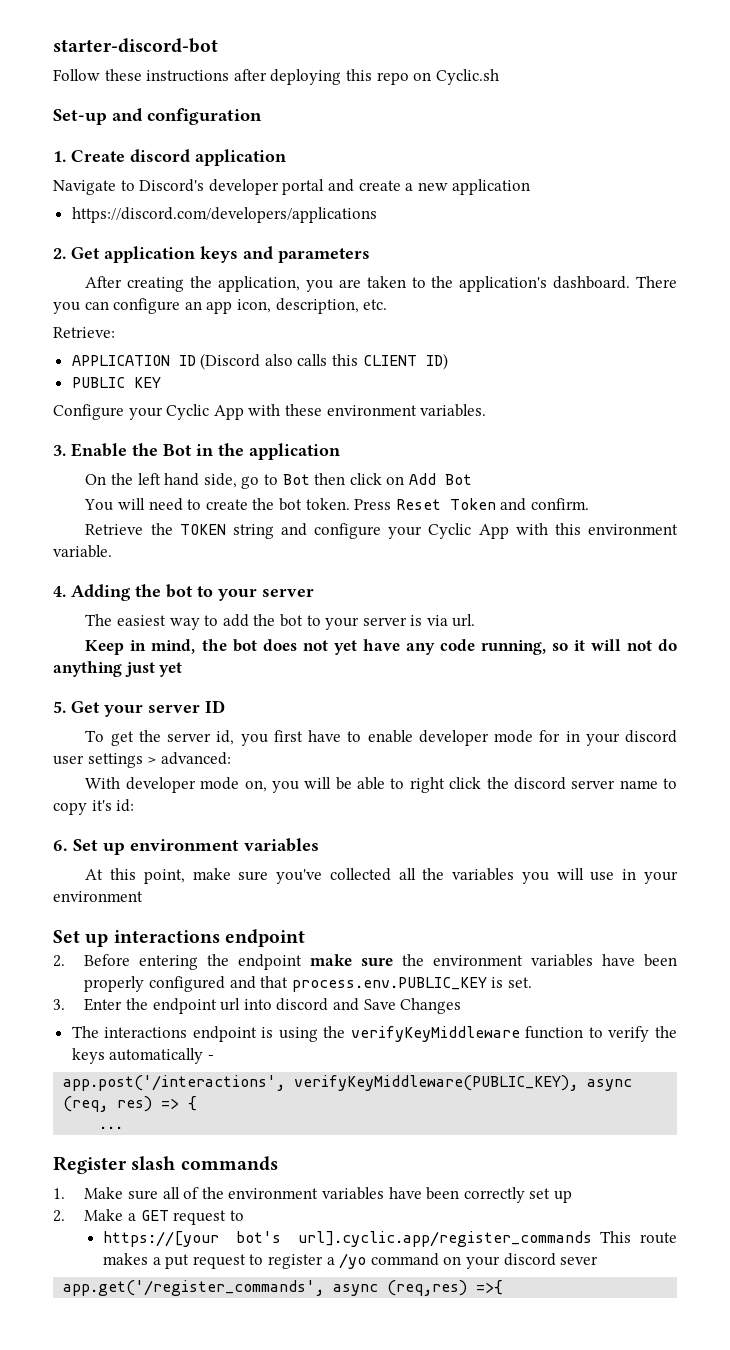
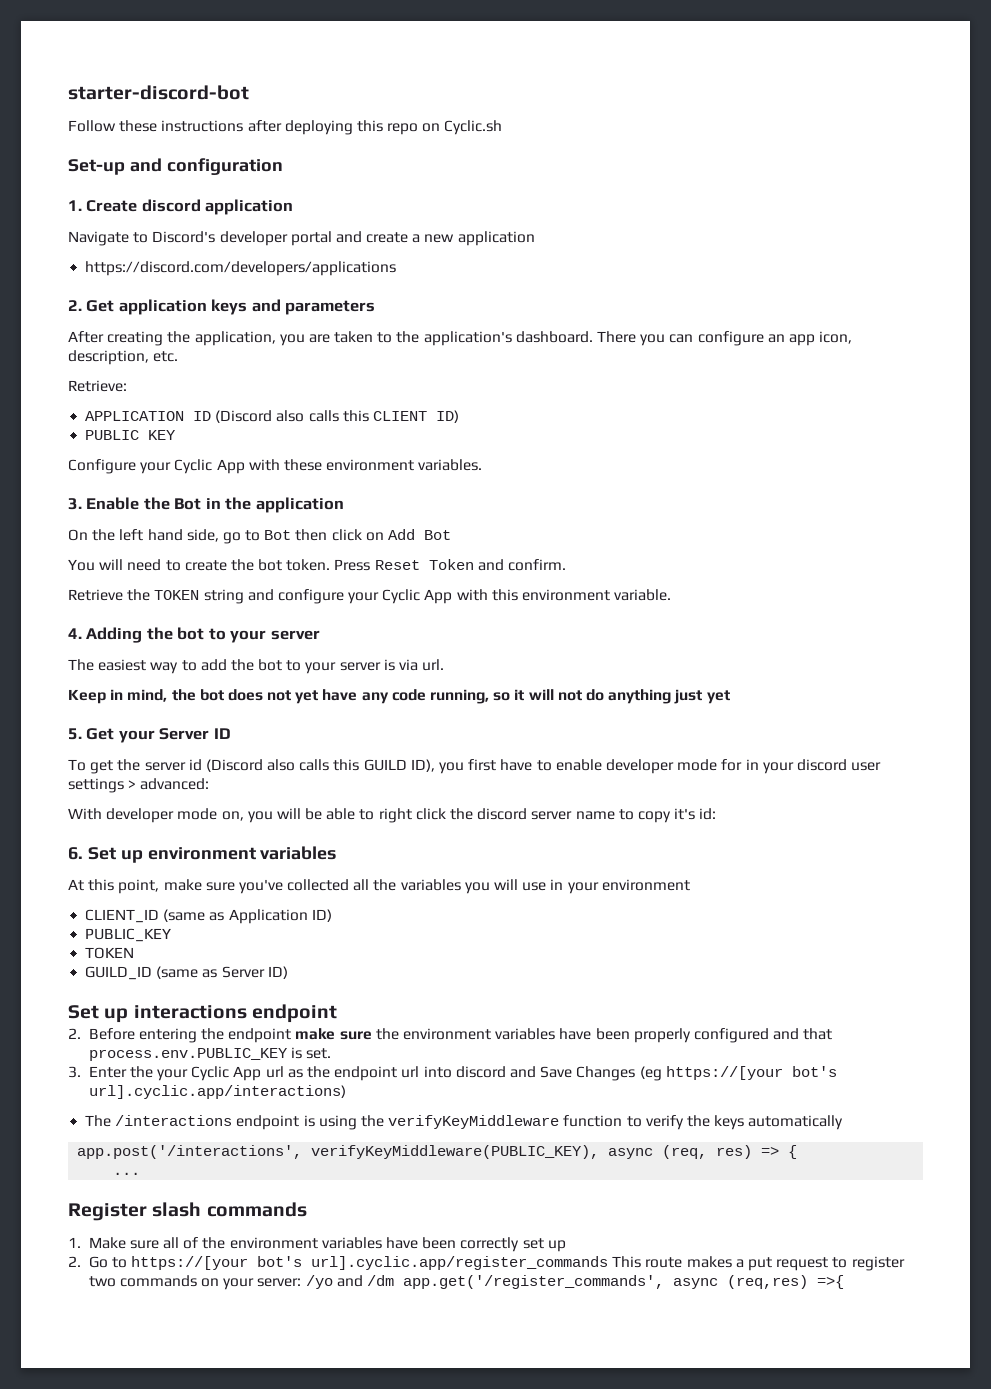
- 5. Get your server ID
+ 5. Get your Server ID
- To get the server id, you first have to enable developer mode for in your discord user settings > advanced:
+ To get the server id (Discord also calls this GUILD ID), you first have to enable developer mode for in your discord user settings > advanced:
+ CLIENT_ID (same as Application ID)
+ PUBLIC_KEY
+ TOKEN
+ GUILD_ID (same as Server ID)
- 3. Enter the endpoint url into discord and Save Changes
- The interactions endpoint is using the verifyKeyMiddleware function to verify the keys automatically -
+ 3. Enter the your Cyclic App url as the endpoint url into discord and Save Changes (eg https://[your bot's url].cyclic.app/interactions)
+ The /interactions endpoint is using the verifyKeyMiddleware function to verify the keys automatically
- 2. Make a GET request to
- https://[your bot's url].cyclic.app/register_commands This route makes a put request to register a /yo command on your discord sever
- app.get('/register_commands', async (req,res) =>{
+ 2. Go to https://[your bot's url].cyclic.app/register_commands This route makes a put request to register two commands on your server: /yo and /dm app.get('/register_commands', async (req,res) =>{

